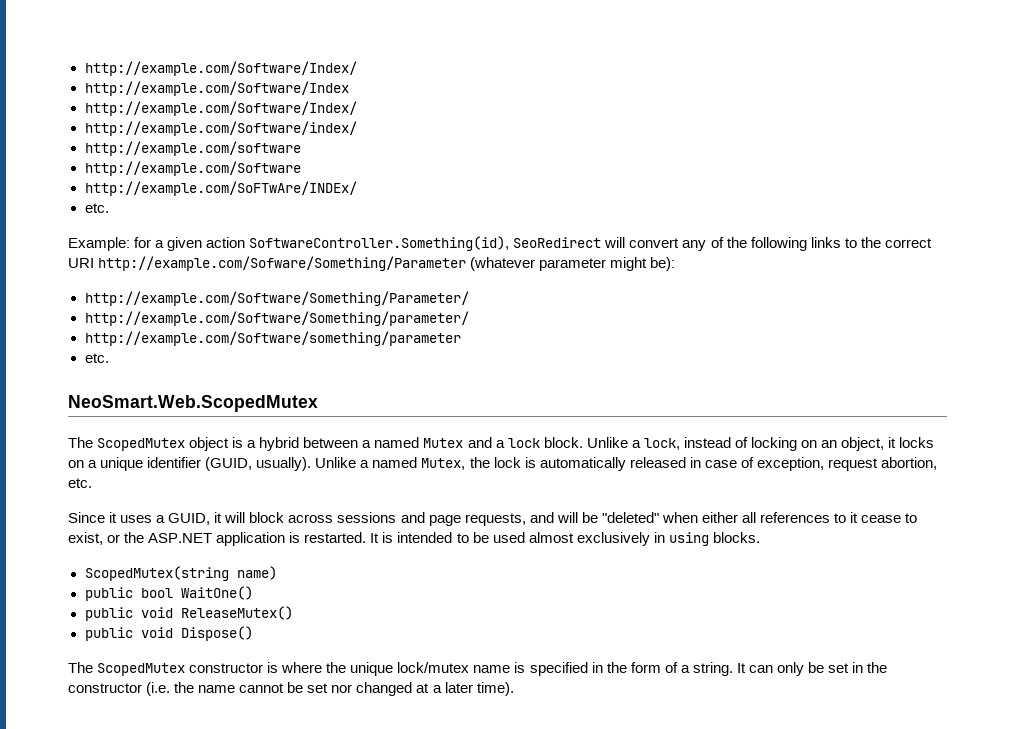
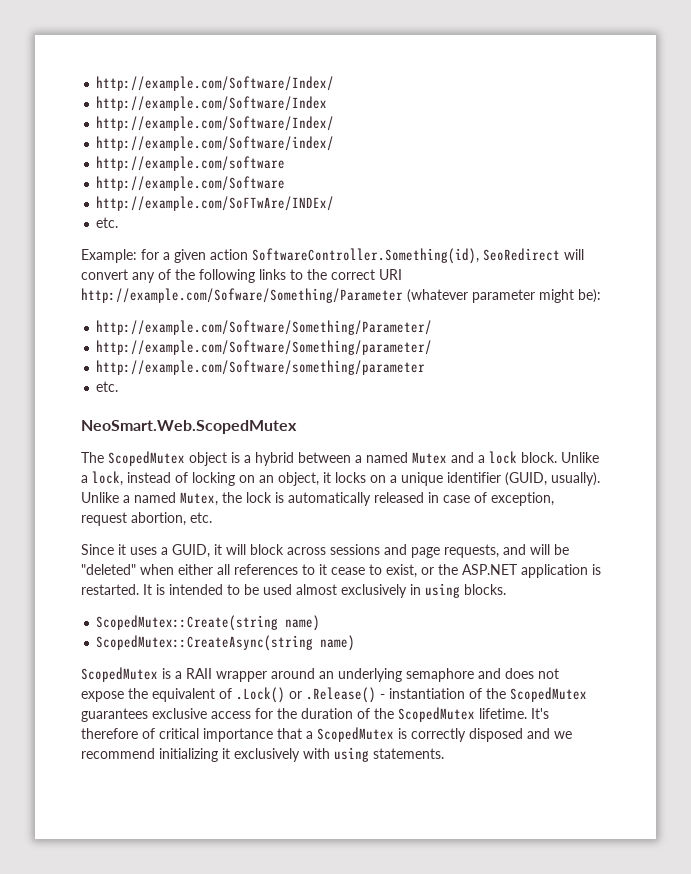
- ScopedMutex(string name)
- public bool WaitOne()
- public void ReleaseMutex()
- public void Dispose()
- The ScopedMutex constructor is where the unique lock/mutex name is specified in the form of a string. It can only be set in the constructor (i.e. the name cannot be set nor changed at a later time).
+ ScopedMutex::Create(string name)
+ ScopedMutex::CreateAsync(string name)
+ ScopedMutex is a RAII wrapper around an underlying semaphore and does not expose the equivalent of .Lock() or .Release() - instantiation of the ScopedMutex guarantees exclusive access for the duration of the ScopedMutex lifetime. It's therefore of critical importance that a ScopedMutex is correctly disposed and we recommend initializing it exclusively with using statements.

